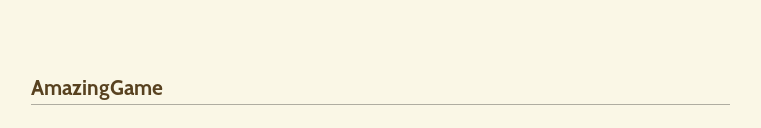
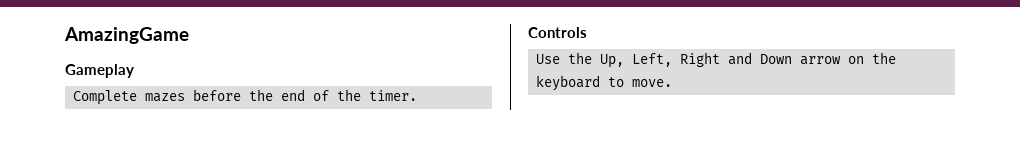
+ Gameplay
+ Complete mazes before the end of the timer.
+ Controls
+ Use the Up, Left, Right and Down arrow on the keyboard to move.

